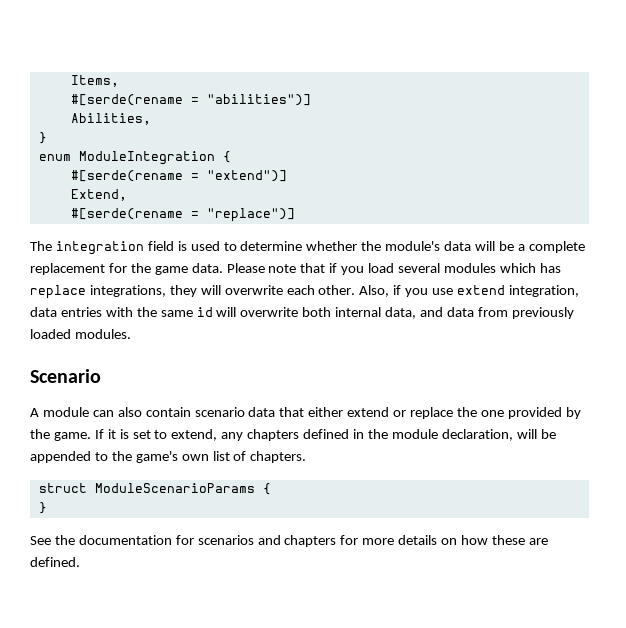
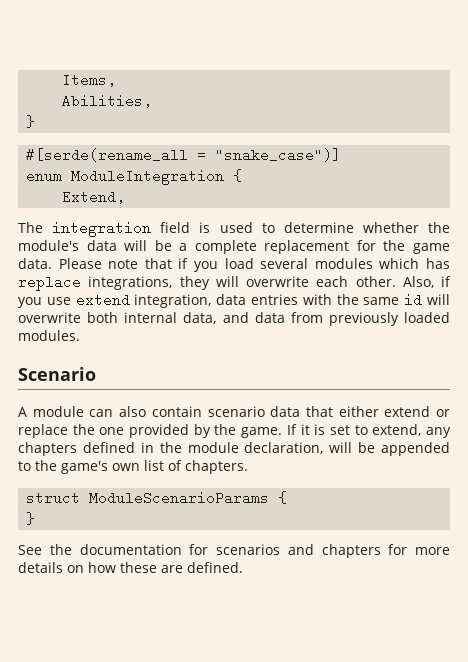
- #[serde(rename = "abilities")]
+ #[serde(rename_all = "snake_case")]
- #[serde(rename = "extend")]
  Extend,
- #[serde(rename = "replace")]

